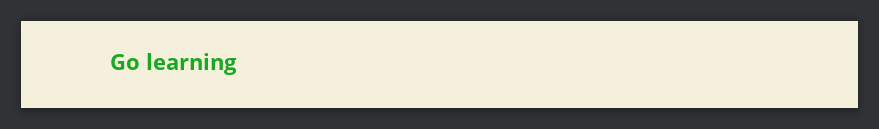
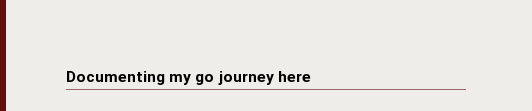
- Go learning
+ Documenting my go journey here

